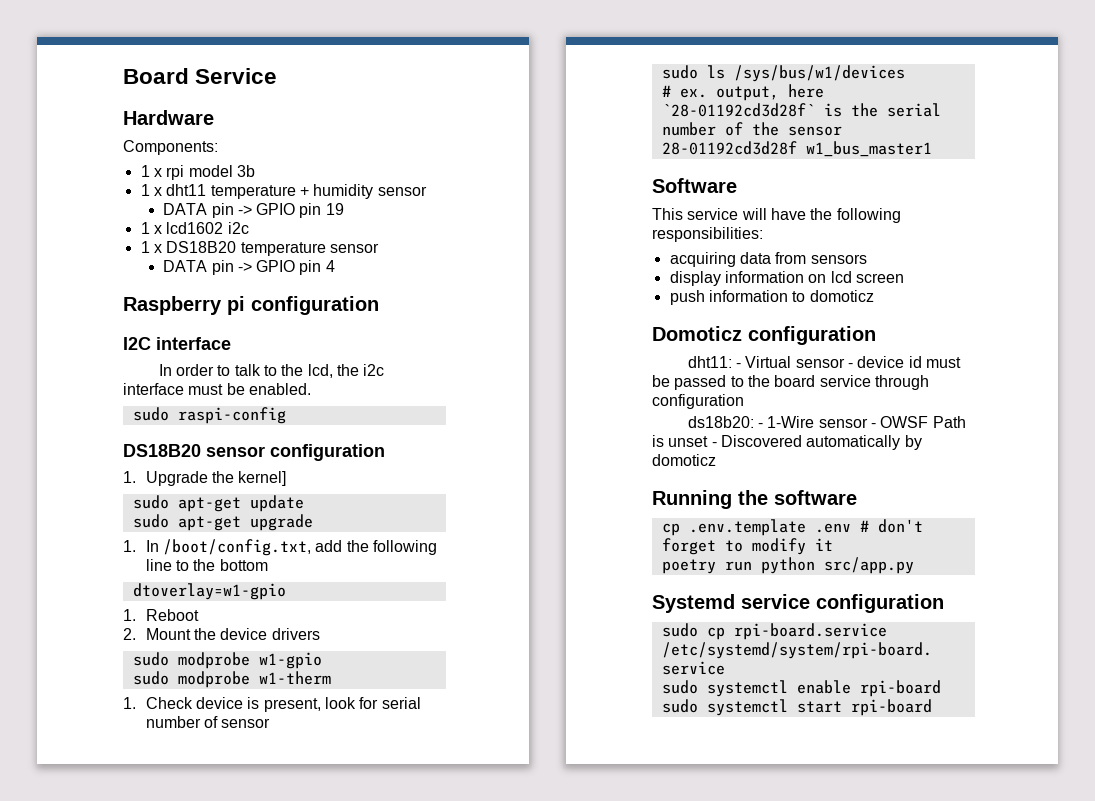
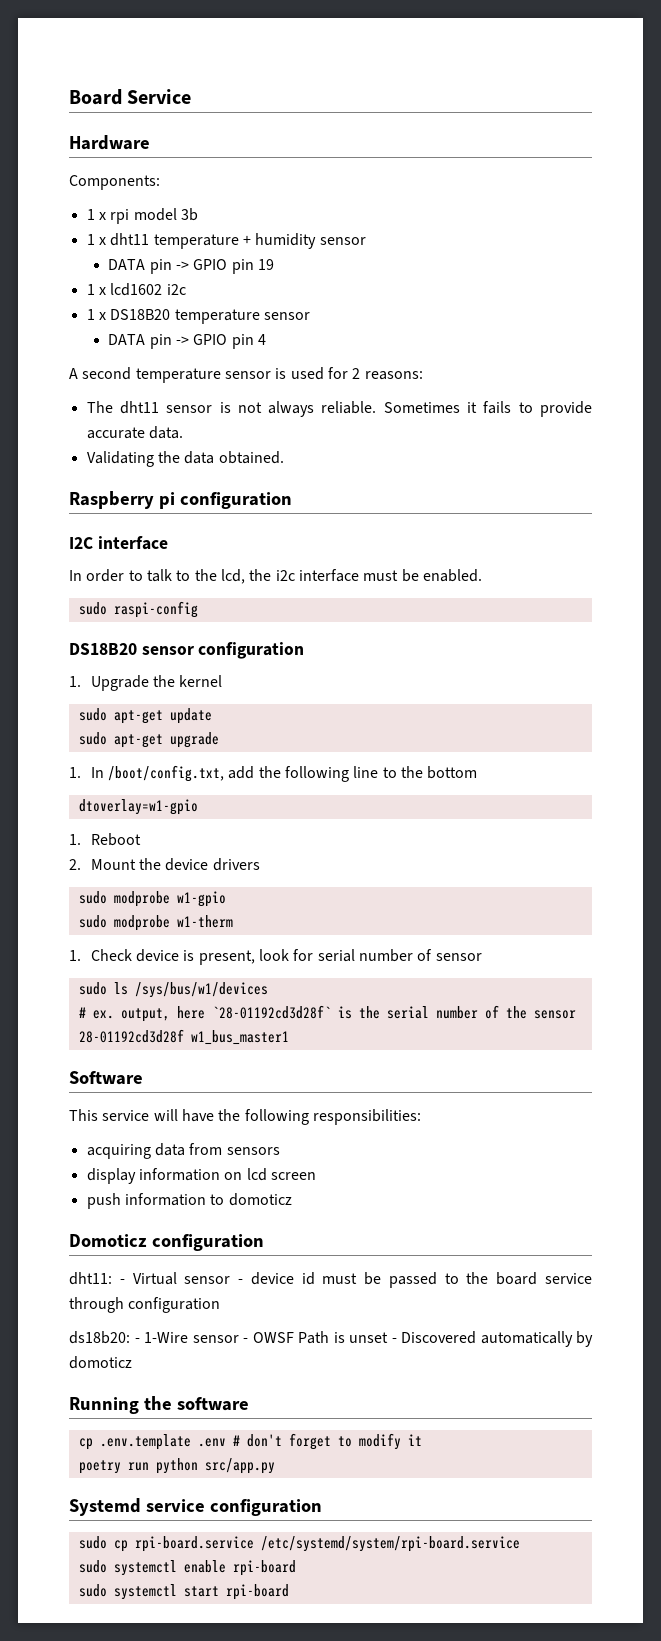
+ A second temperature sensor is used for 2 reasons:
+ The dht11 sensor is not always reliable. Sometimes it fails to provide accurate data.
+ Validating the data obtained.
- 1. Upgrade the kernel]
+ 1. Upgrade the kernel

